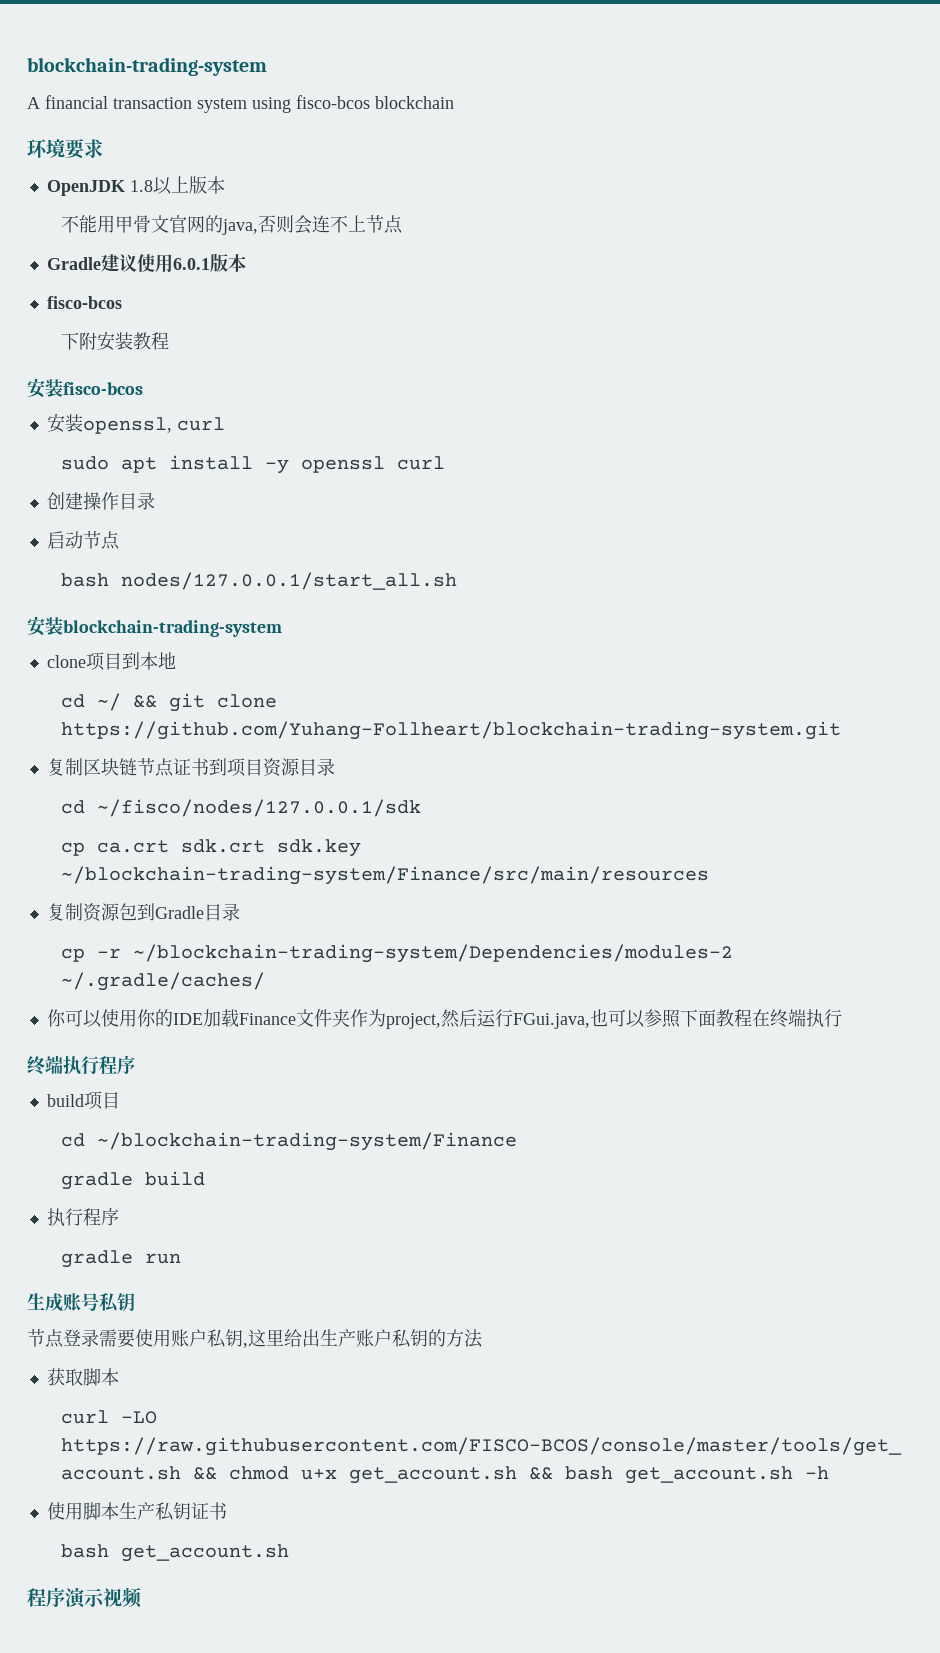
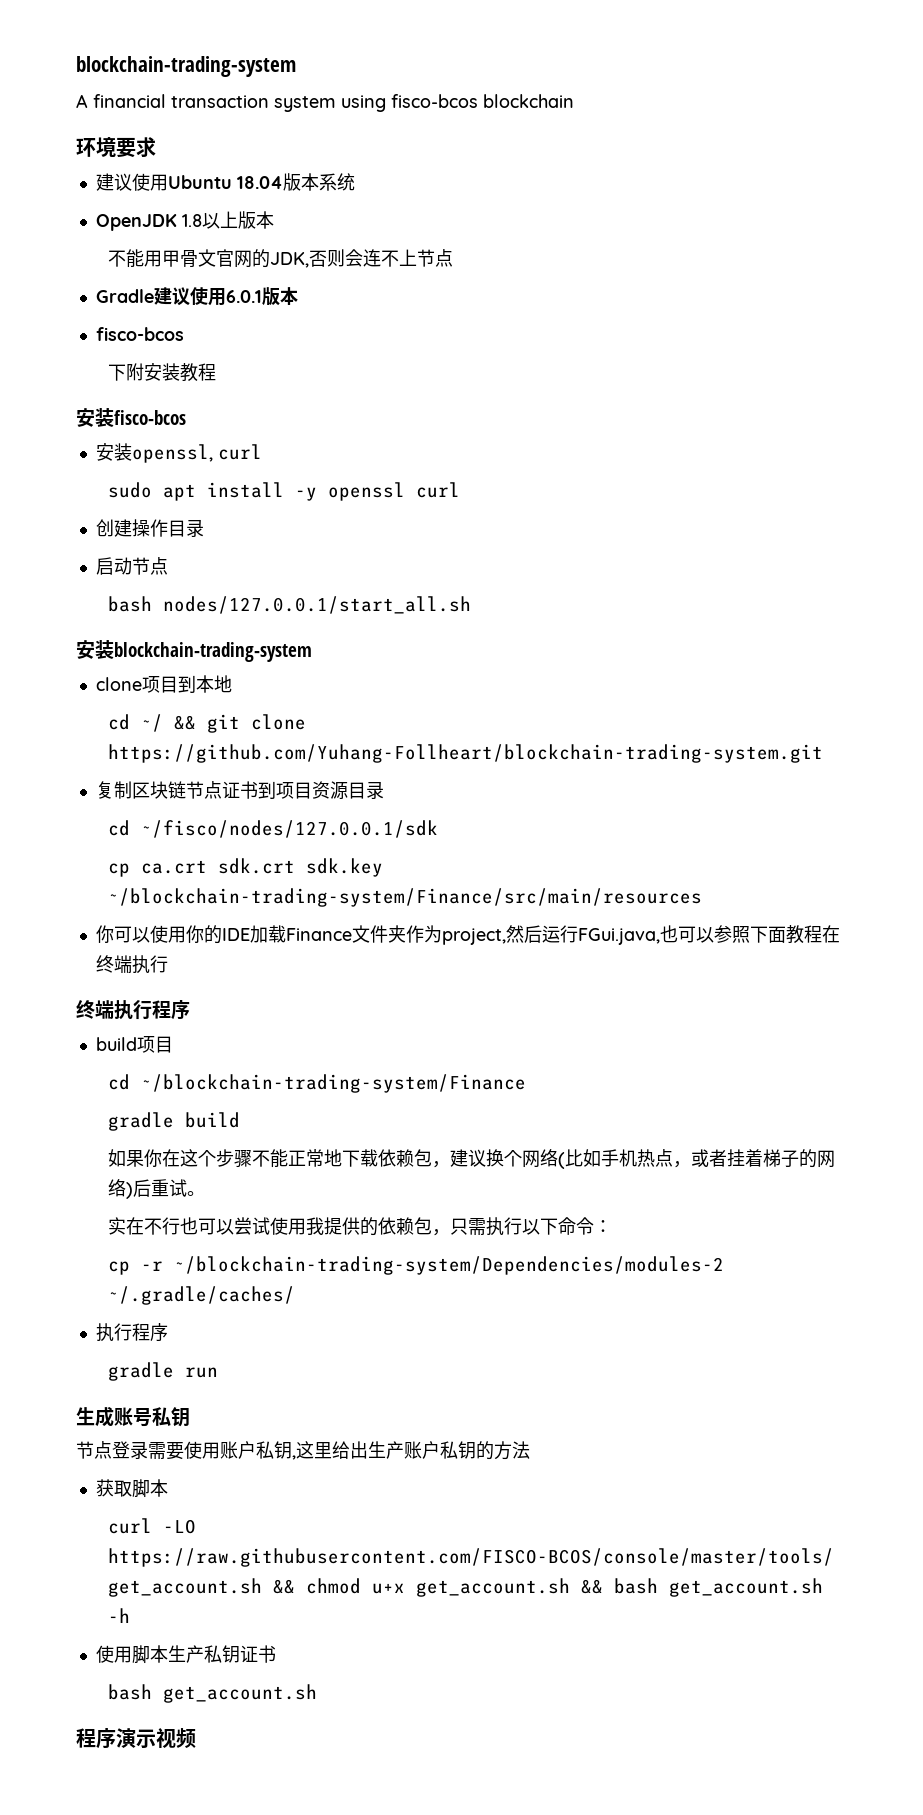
+ 建议使用Ubuntu 18.04版本系统
- 不能用甲骨文官网的java,否则会连不上节点
+ 不能用甲骨文官网的JDK,否则会连不上节点
- 复制资源包到Gradle目录
- cp -r ~/blockchain-trading-system/Dependencies/modules-2 ~/.gradle/caches/
+ 如果你在这个步骤不能正常地下载依赖包，建议换个网络(比如手机热点，或者挂着梯子的网络)后重试。
+ 实在不行也可以尝试使用我提供的依赖包，只需执行以下命令：
+ cp -r ~/blockchain-trading-system/Dependencies/modules-2 ~/.gradle/caches/

